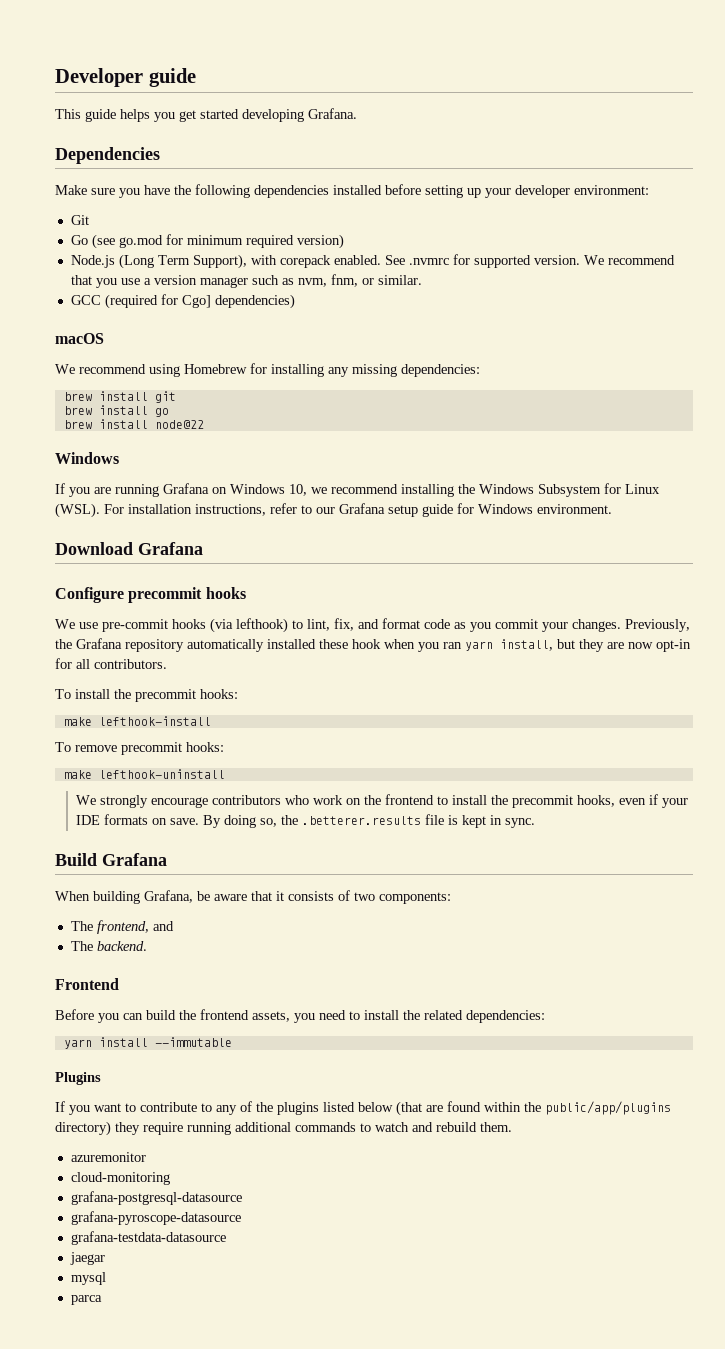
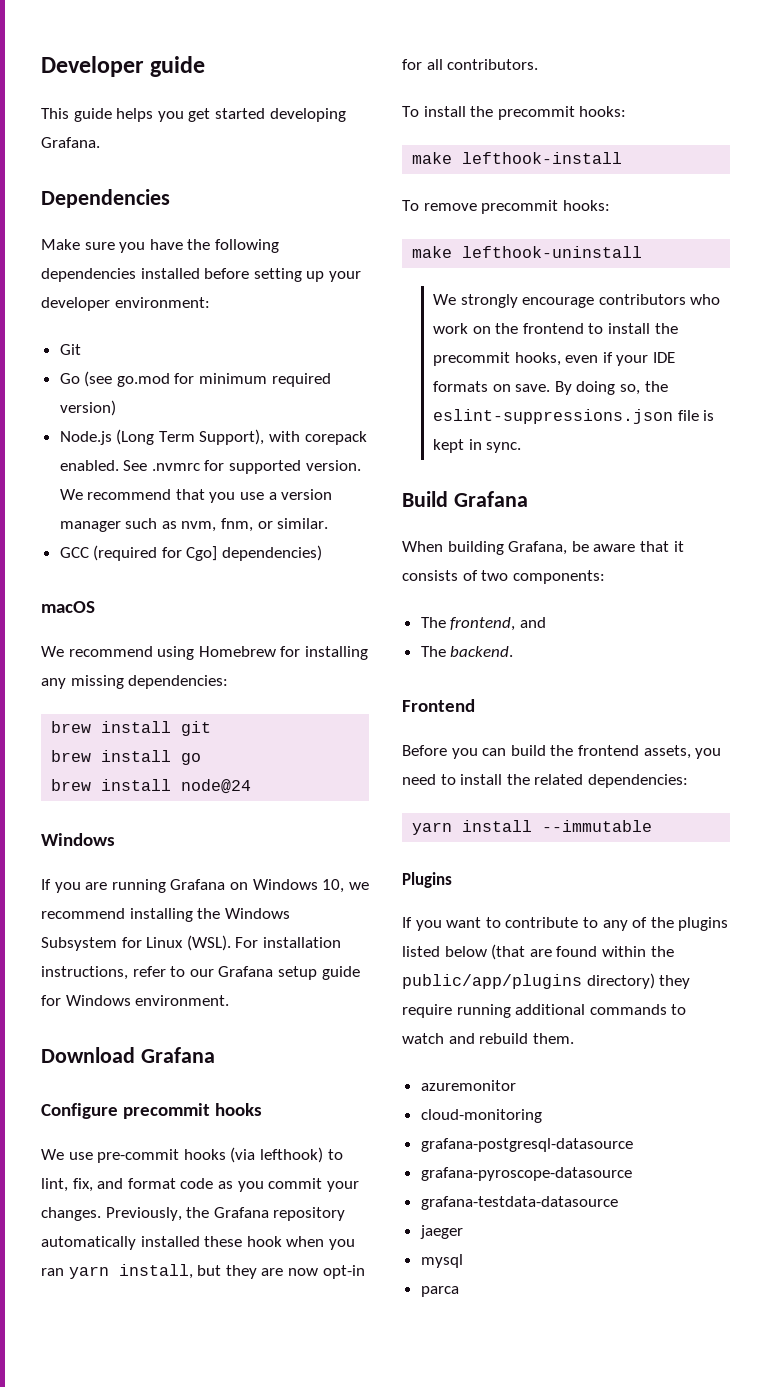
- brew install node@22
+ brew install node@24
- By doing so, the .betterer.results file is kept in sync.
+ By doing so, the eslint-suppressions.json file is kept in sync.
- jaegar
+ jaeger

